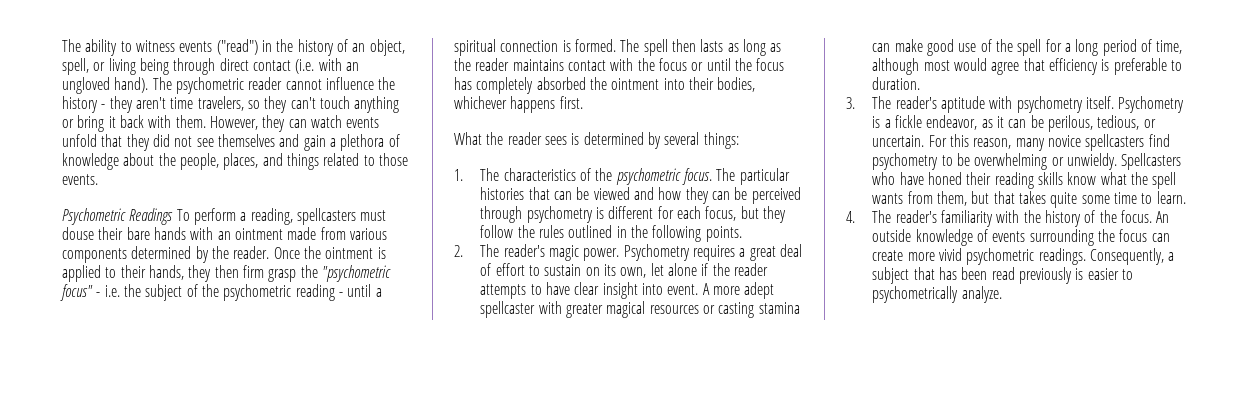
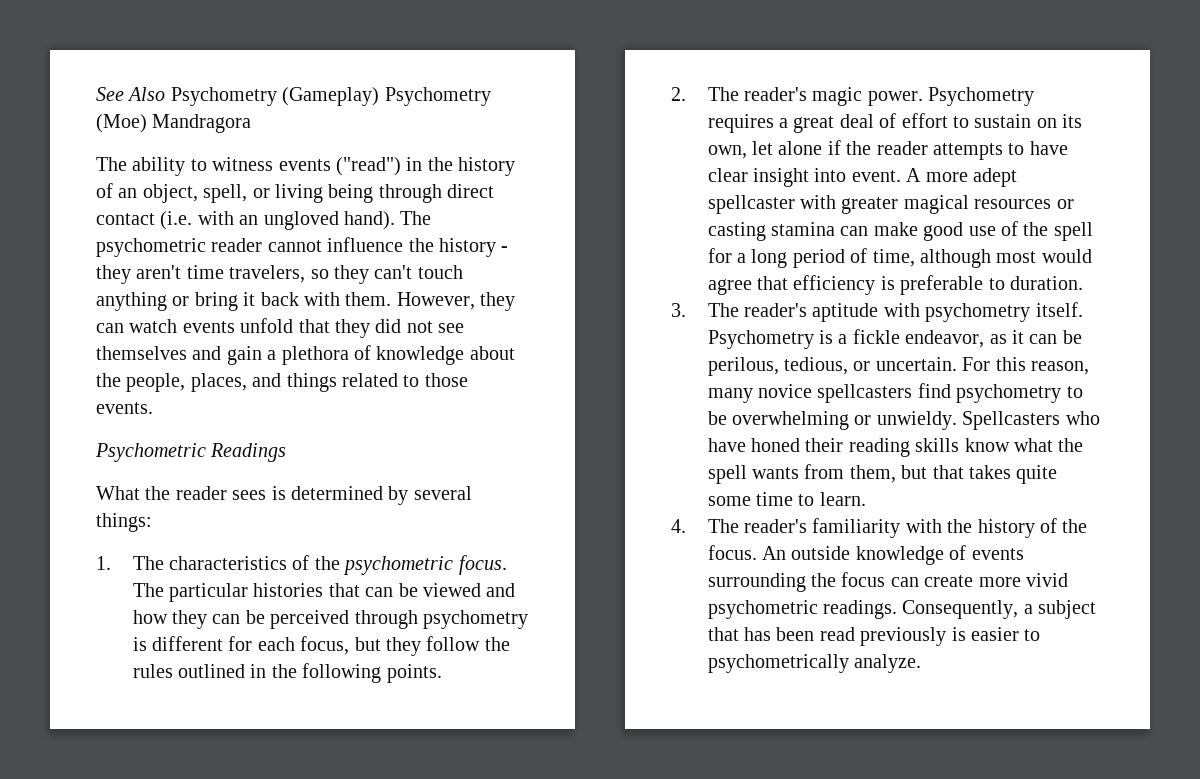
+ See Also Psychometry (Gameplay) Psychometry (Moe) Mandragora
- Psychometric Readings To perform a reading, spellcasters must douse their bare hands with an ointment made from various components determined by the reader. Once the ointment is applied to their hands, they then firm grasp the "psychometric focus" - i.e. the subject of the psychometric reading - until a spiritual connection is formed. The spell then lasts as long as the reader maintains contact with the focus or until the focus has completely absorbed the ointment into their bodies, whichever happens first.
+ Psychometric Readings

